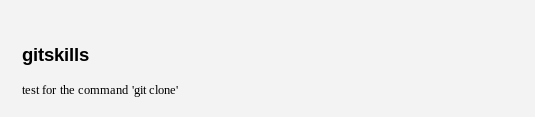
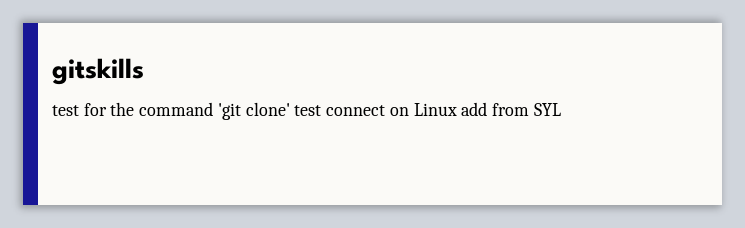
- test for the command 'git clone'
+ test for the command 'git clone' test connect on Linux add from SYL

